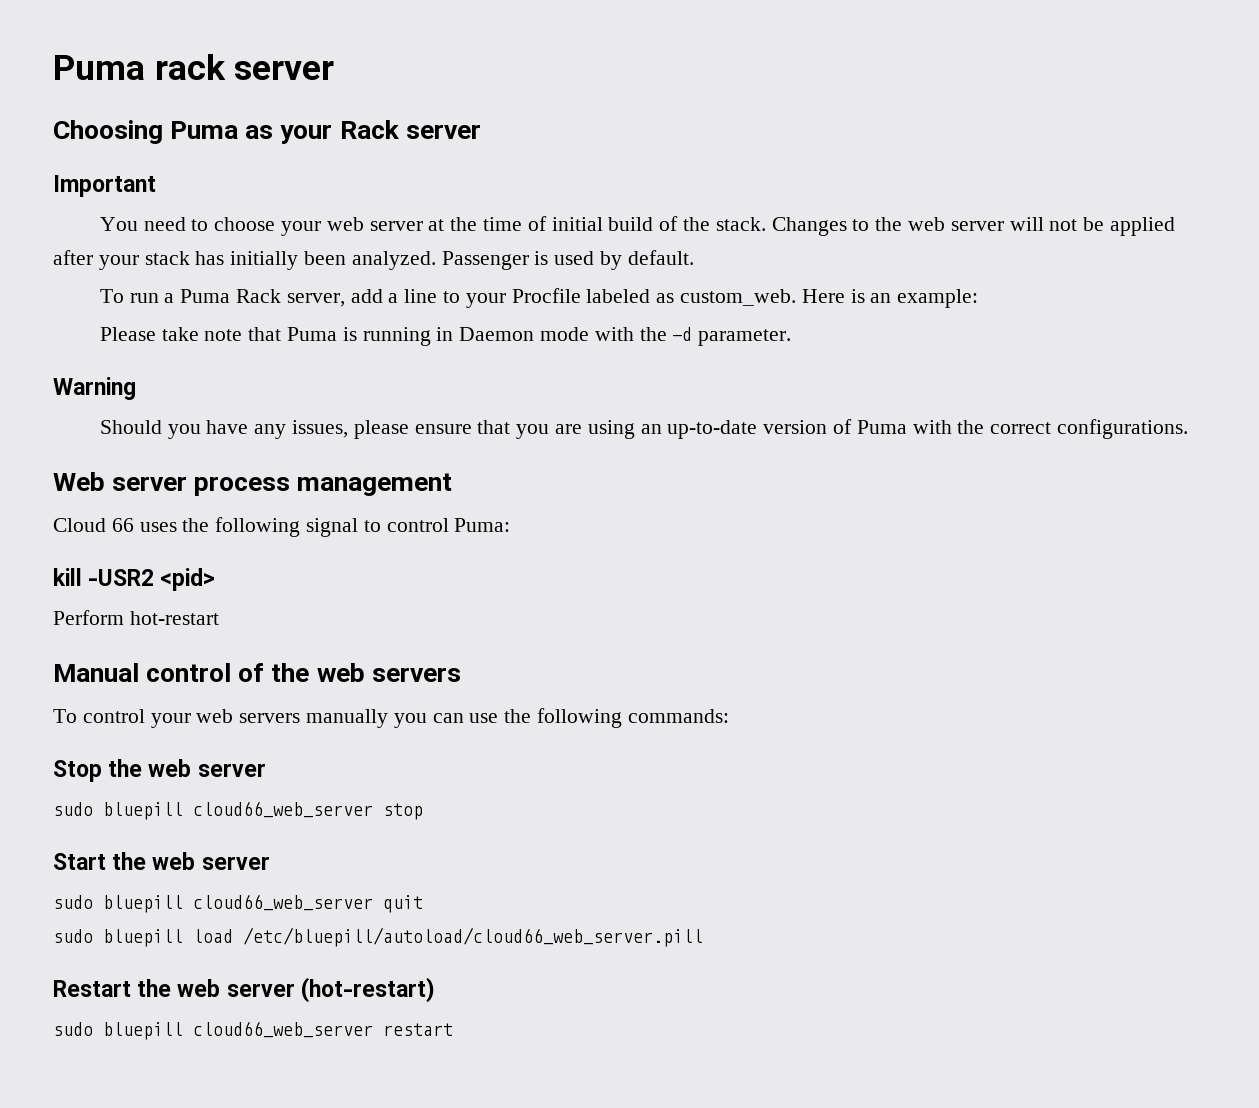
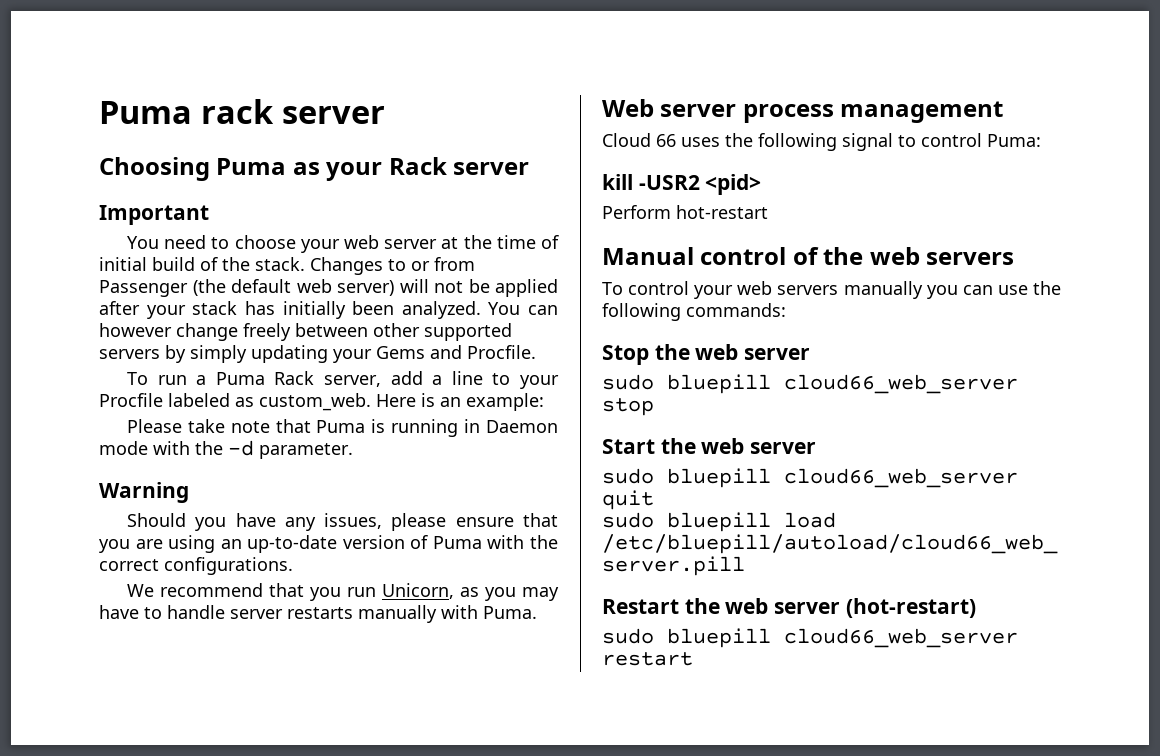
- Changes to the web server will not be applied after your stack has initially been analyzed.
+ Changes to or from Passenger (the default web server) will not be applied after your stack has initially been analyzed.
- Passenger is used by default.
+ You can however change freely between other supported servers by simply updating your Gems and Procfile.
+ We recommend that you run Unicorn, as you may have to handle server restarts manually with Puma.

